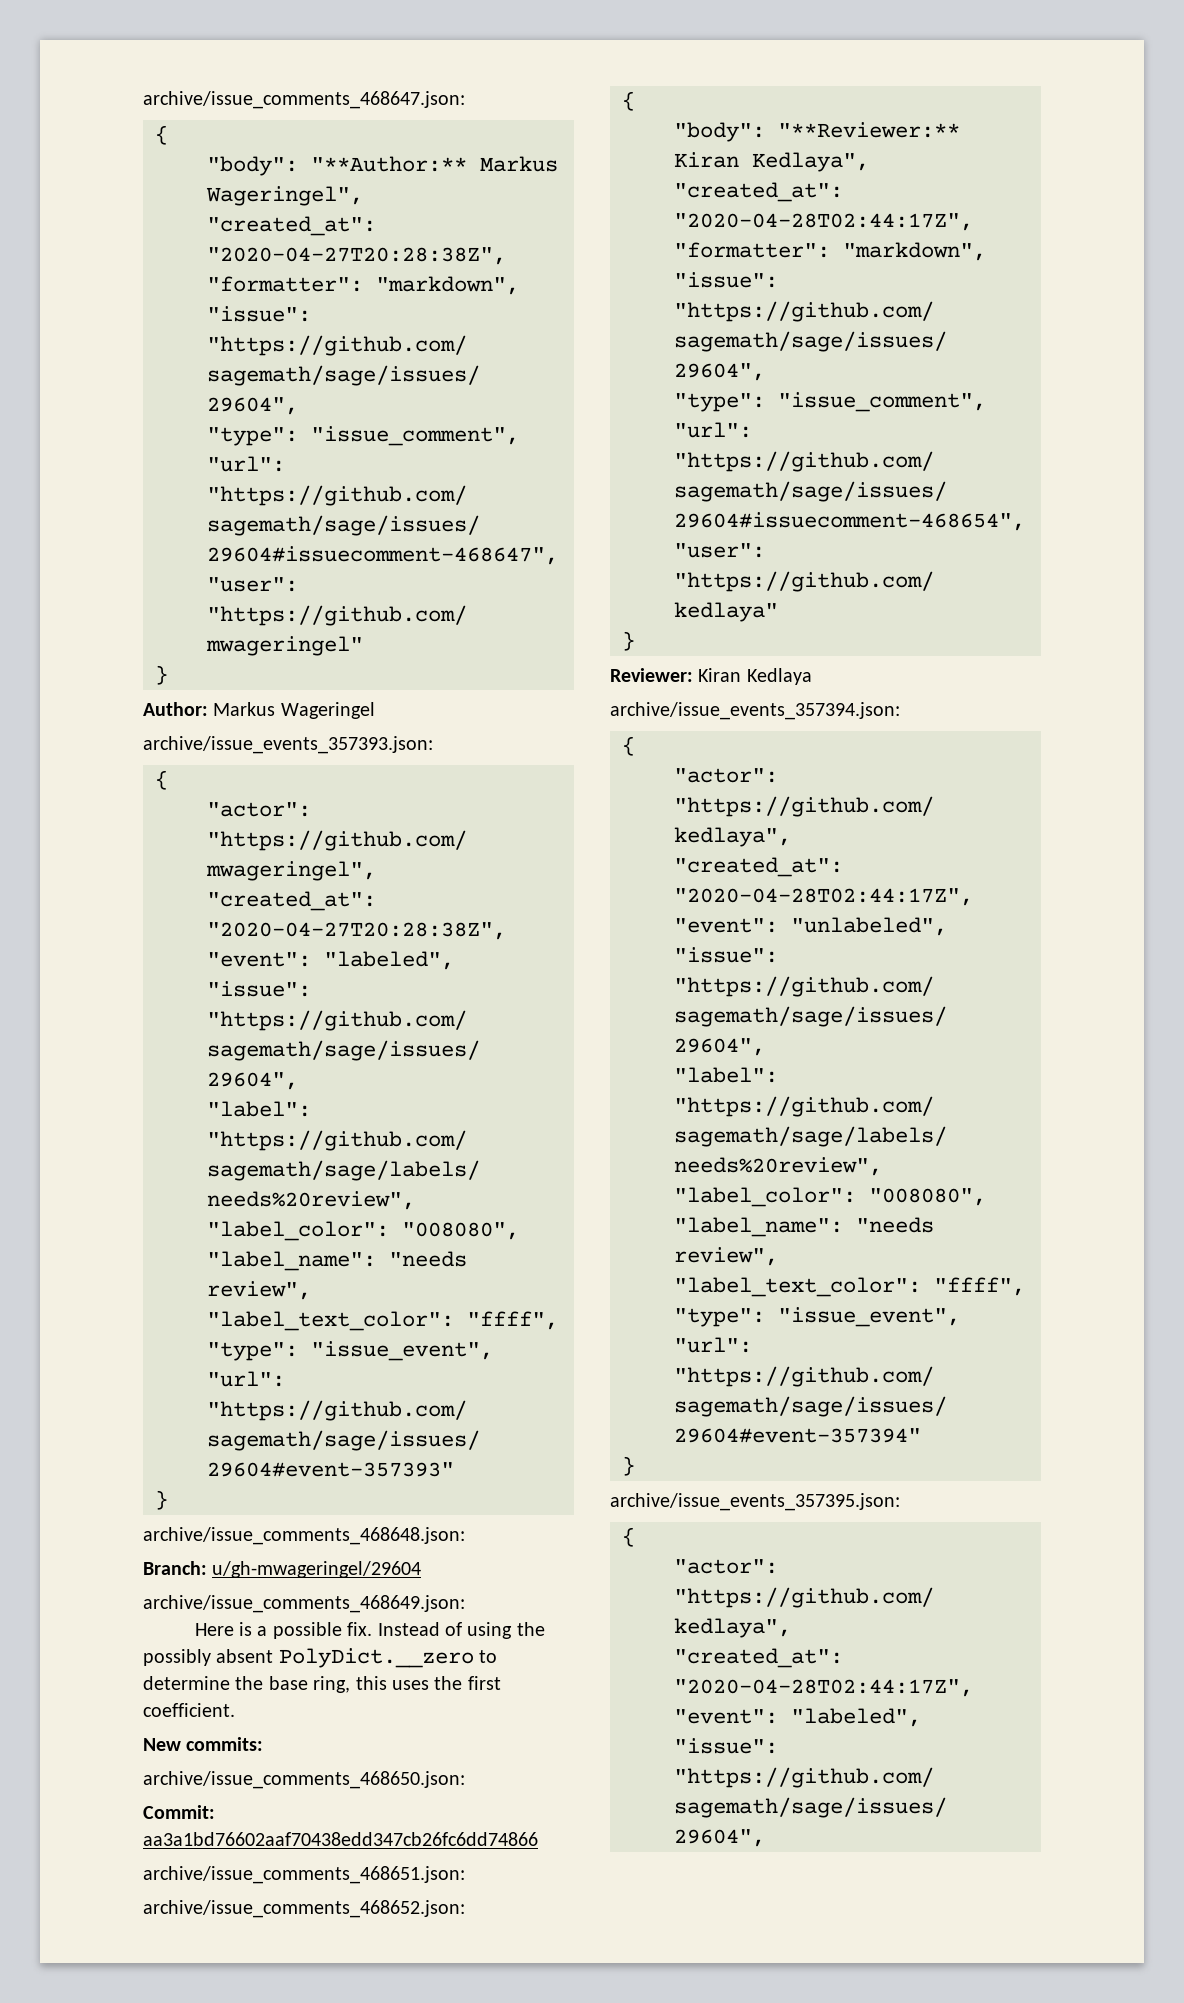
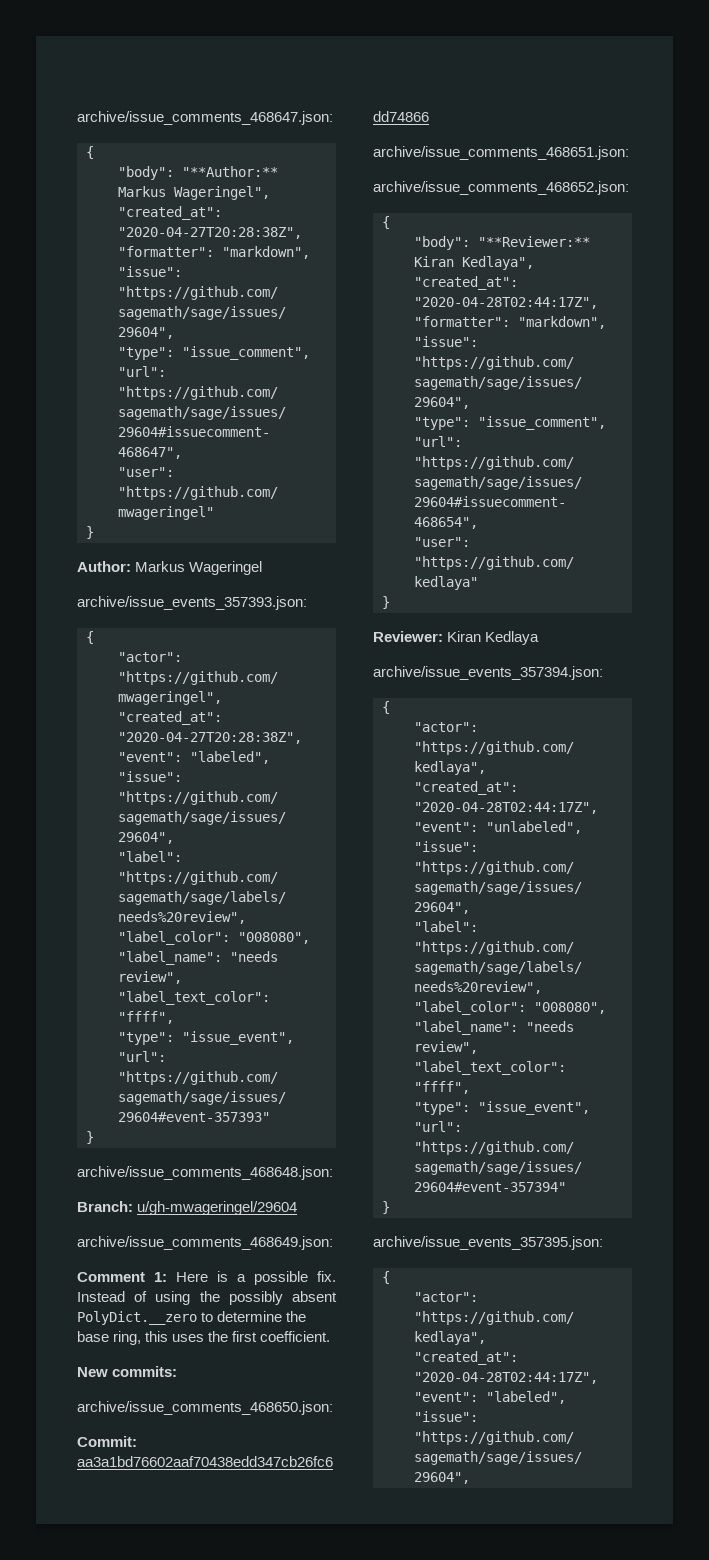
- Here is a possible fix.
+ Comment 1: Here is a possible fix.

